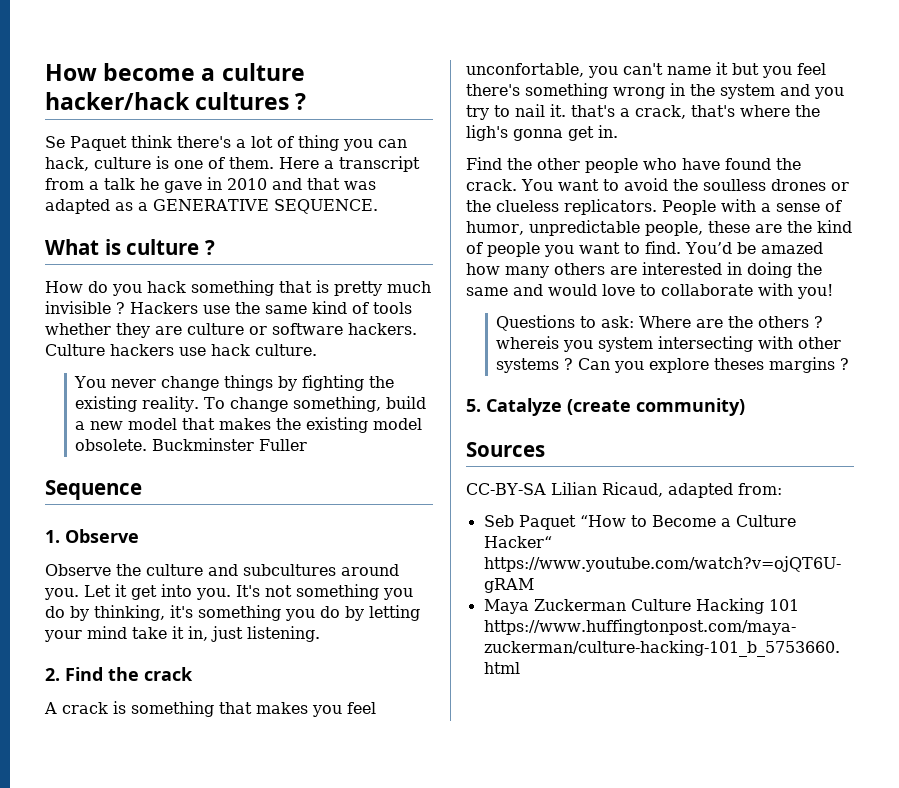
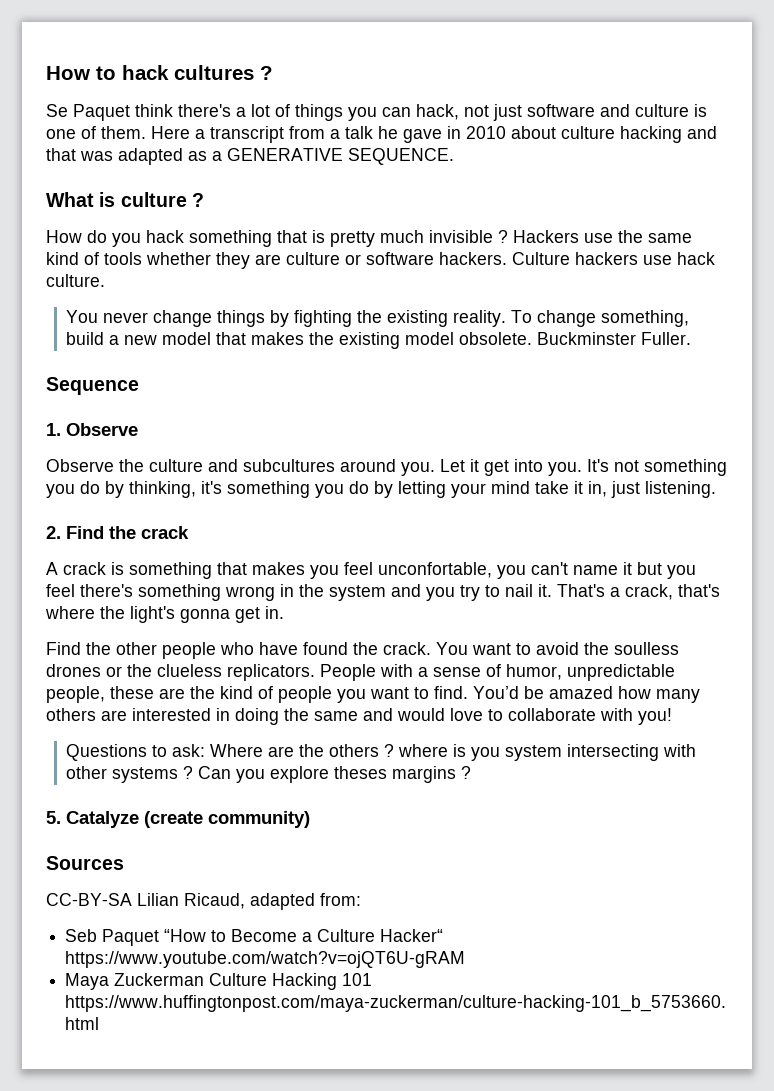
- How become a culture hacker/hack cultures ?
+ How to hack cultures ?
- Se Paquet think there's a lot of thing you can hack, culture is one of them.
+ Se Paquet think there's a lot of things you can hack, not just software and culture is one of them.
- Here a transcript from a talk he gave in 2010 and that was adapted as a GENERATIVE SEQUENCE.
+ Here a transcript from a talk he gave in 2010 about culture hacking and that was adapted as a GENERATIVE SEQUENCE.
- Buckminster Fuller
+ Buckminster Fuller.
- A crack is something that makes you feel unconfortable, you can't name it but you feel there's something wrong in the system and you try to nail it. that's a crack, that's where the ligh's gonna get in.
+ A crack is something that makes you feel unconfortable, you can't name it but you feel there's something wrong in the system and you try to nail it. That's a crack, that's where the light's gonna get in.
- Questions to ask: Where are the others ? whereis you system intersecting with other systems ?
+ Questions to ask: Where are the others ? where is you system intersecting with other systems ?

